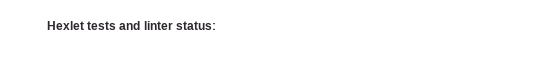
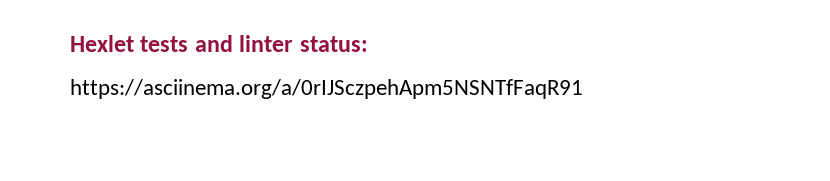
+ https://asciinema.org/a/0rIJSczpehApm5NSNTfFaqR91

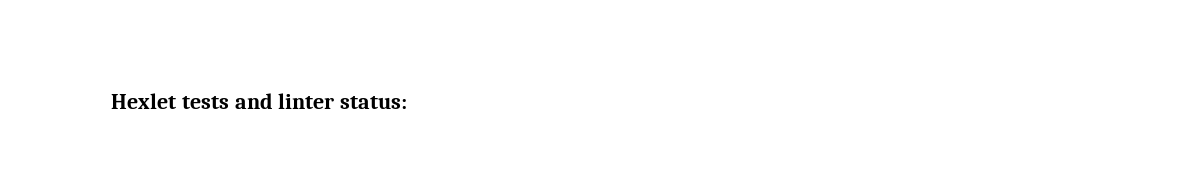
- https://asciinema.org/a/0rIJSczpehApm5NSNTfFaqR91

